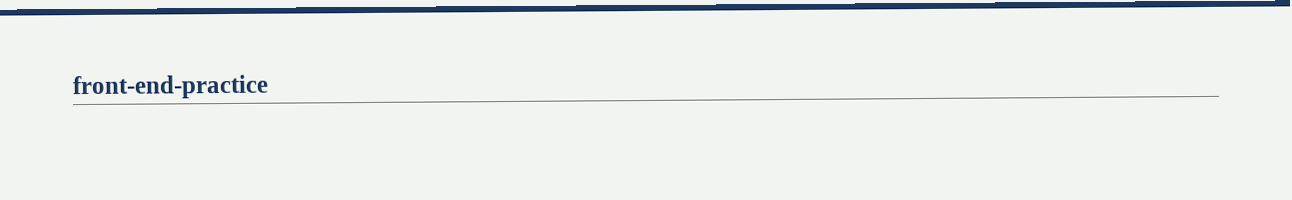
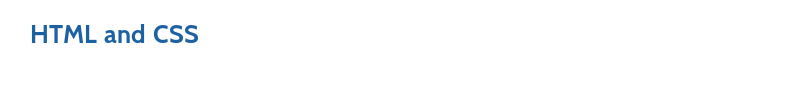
- front-end-practice
+ HTML and CSS

